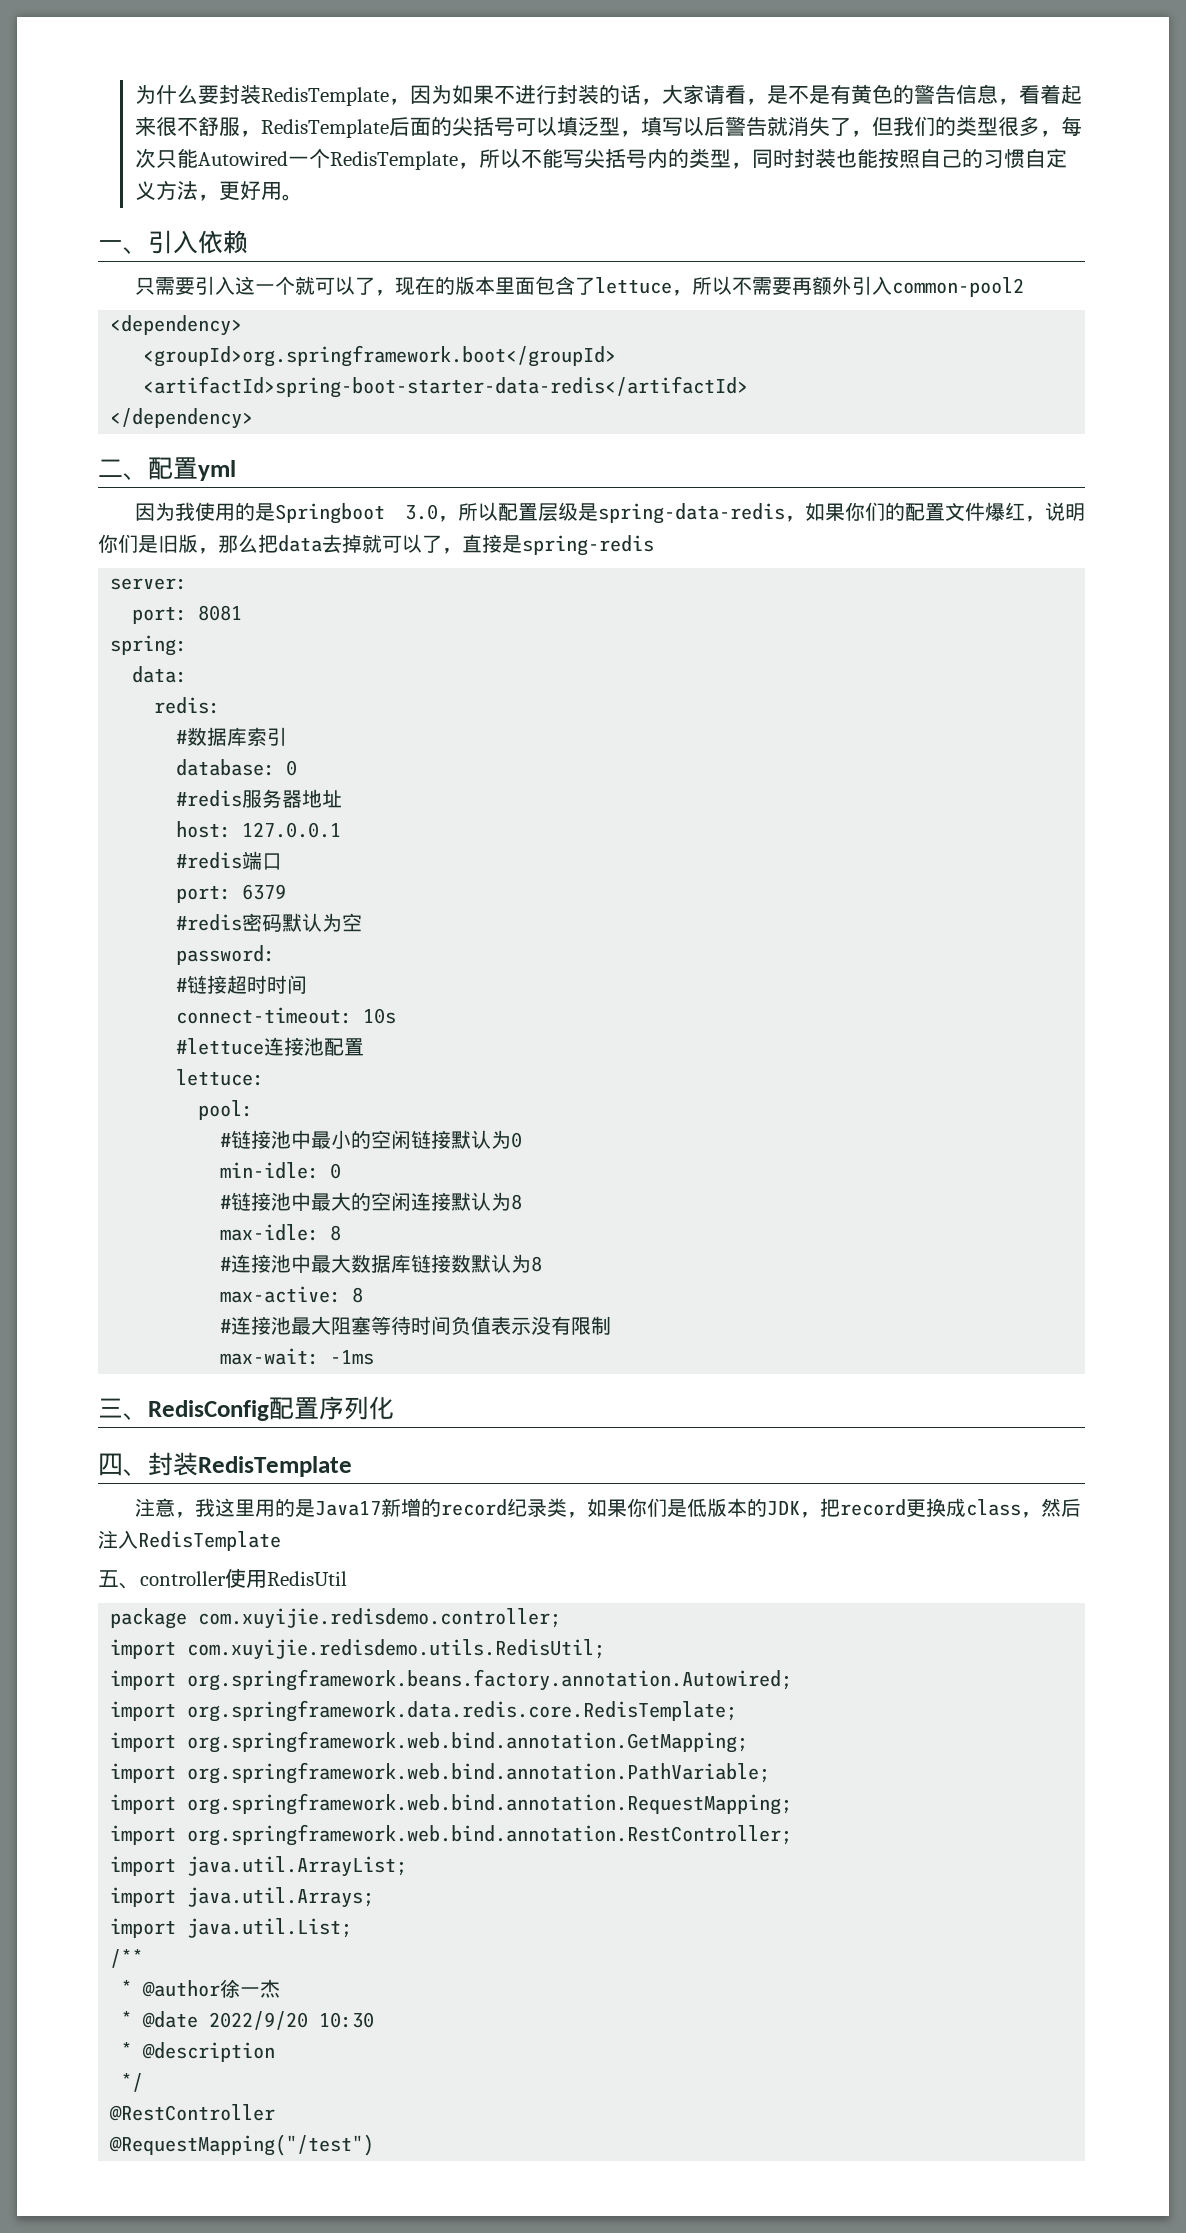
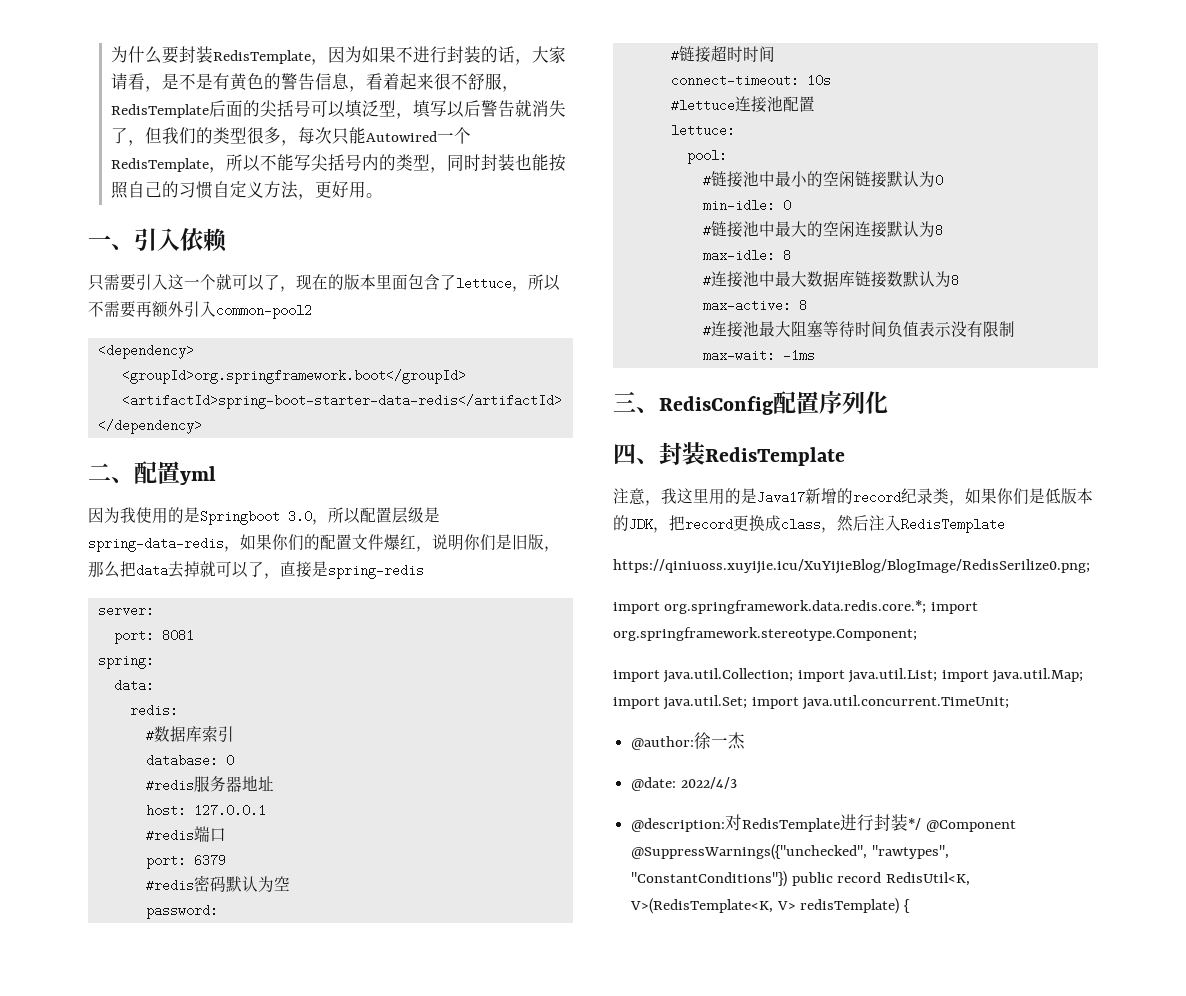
- 五、controller使用RedisUtil
- package com.xuyijie.redisdemo.controller;
- import com.xuyijie.redisdemo.utils.RedisUtil;
- import org.springframework.beans.factory.annotation.Autowired;
- import org.springframework.data.redis.core.RedisTemplate;
- import org.springframework.web.bind.annotation.GetMapping;
- import org.springframework.web.bind.annotation.PathVariable;
- import org.springframework.web.bind.annotation.RequestMapping;
- import org.springframework.web.bind.annotation.RestController;
- import java.util.ArrayList;
- import java.util.Arrays;
- import java.util.List;
- /**
- * @author徐一杰
- * @date 2022/9/20 10:30
- * @description
- */
- @RestController
- @RequestMapping("/test")
+ https://qiniuoss.xuyijie.icu/XuYijieBlog/BlogImage/RedisSerilize0.png;
+ import org.springframework.data.redis.core.*; import org.springframework.stereotype.Component;
+ import java.util.Collection; import java.util.List; import java.util.Map; import java.util.Set; import java.util.concurrent.TimeUnit;
+ @author:徐一杰
+ @date: 2022/4/3
+ @description:对RedisTemplate进行封装*/ @Component @SuppressWarnings({"unchecked", "rawtypes", "ConstantConditions"}) public record RedisUtil<K, V>(RedisTemplate<K, V> redisTemplate) {

